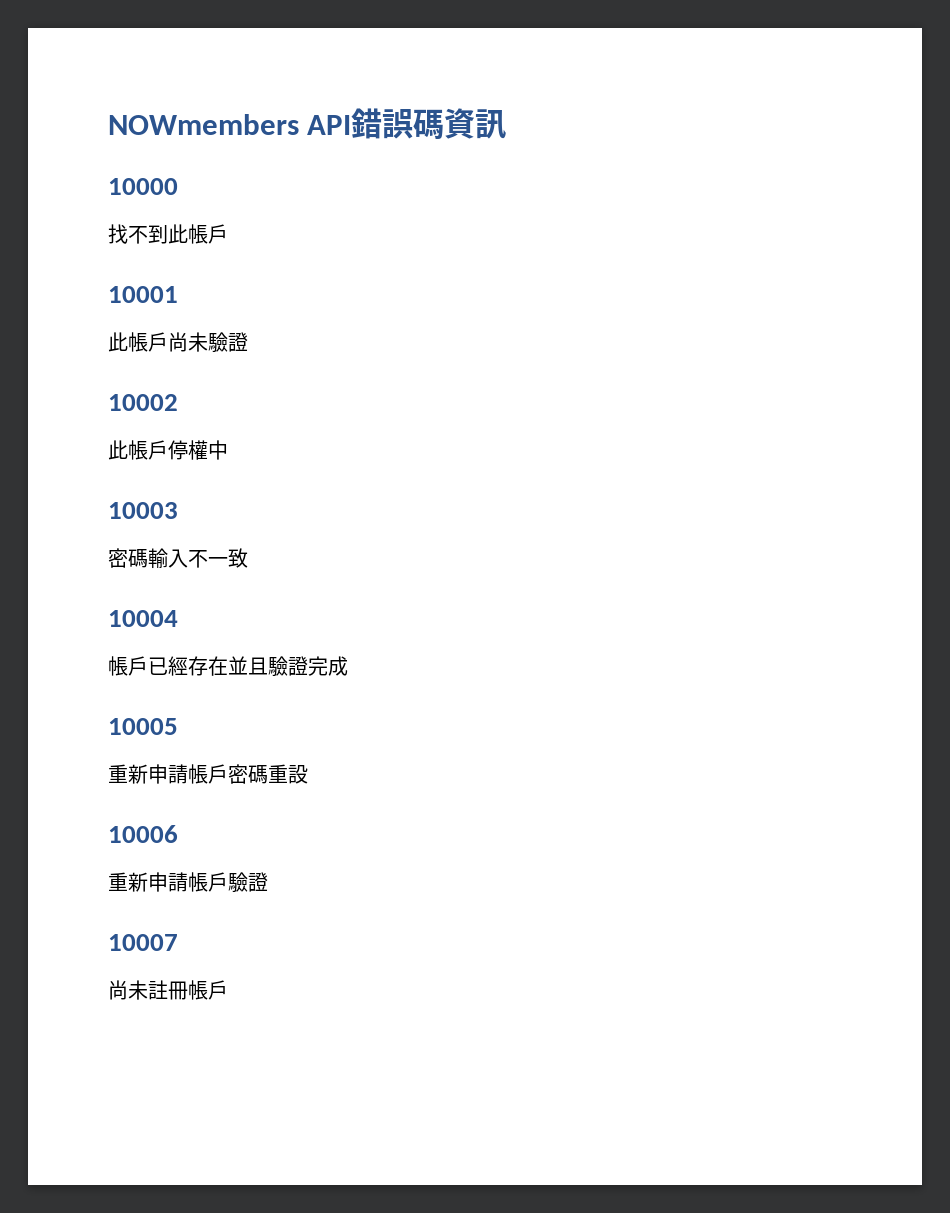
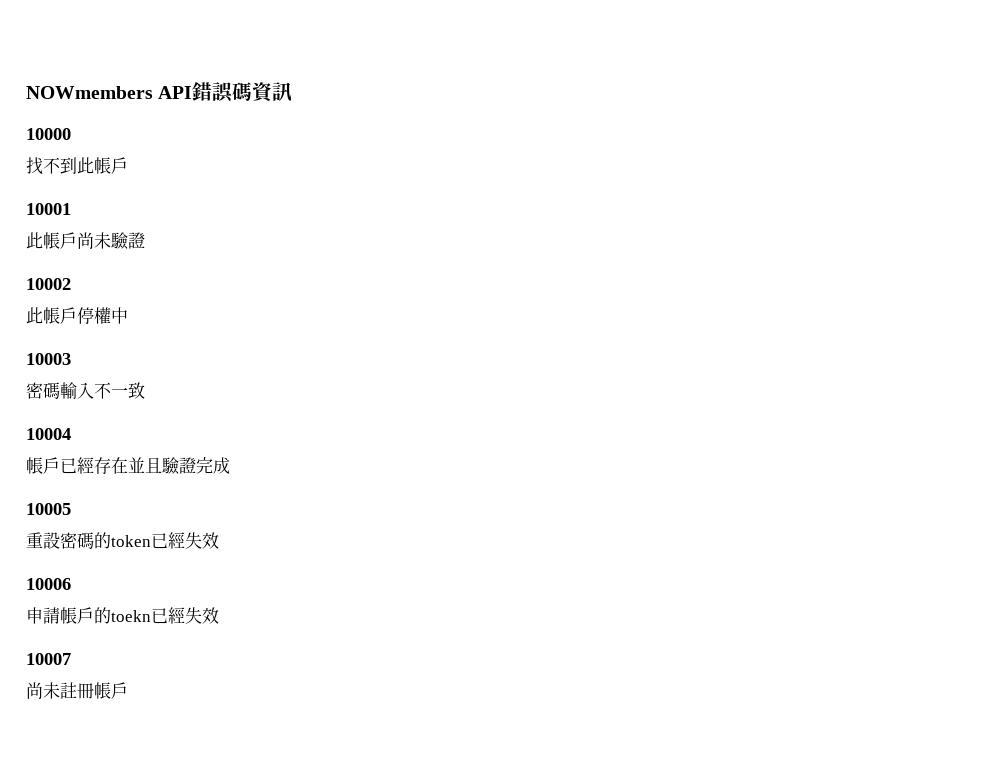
- 重新申請帳戶密碼重設
+ 重設密碼的token已經失效
  10006
- 重新申請帳戶驗證
+ 申請帳戶的toekn已經失效

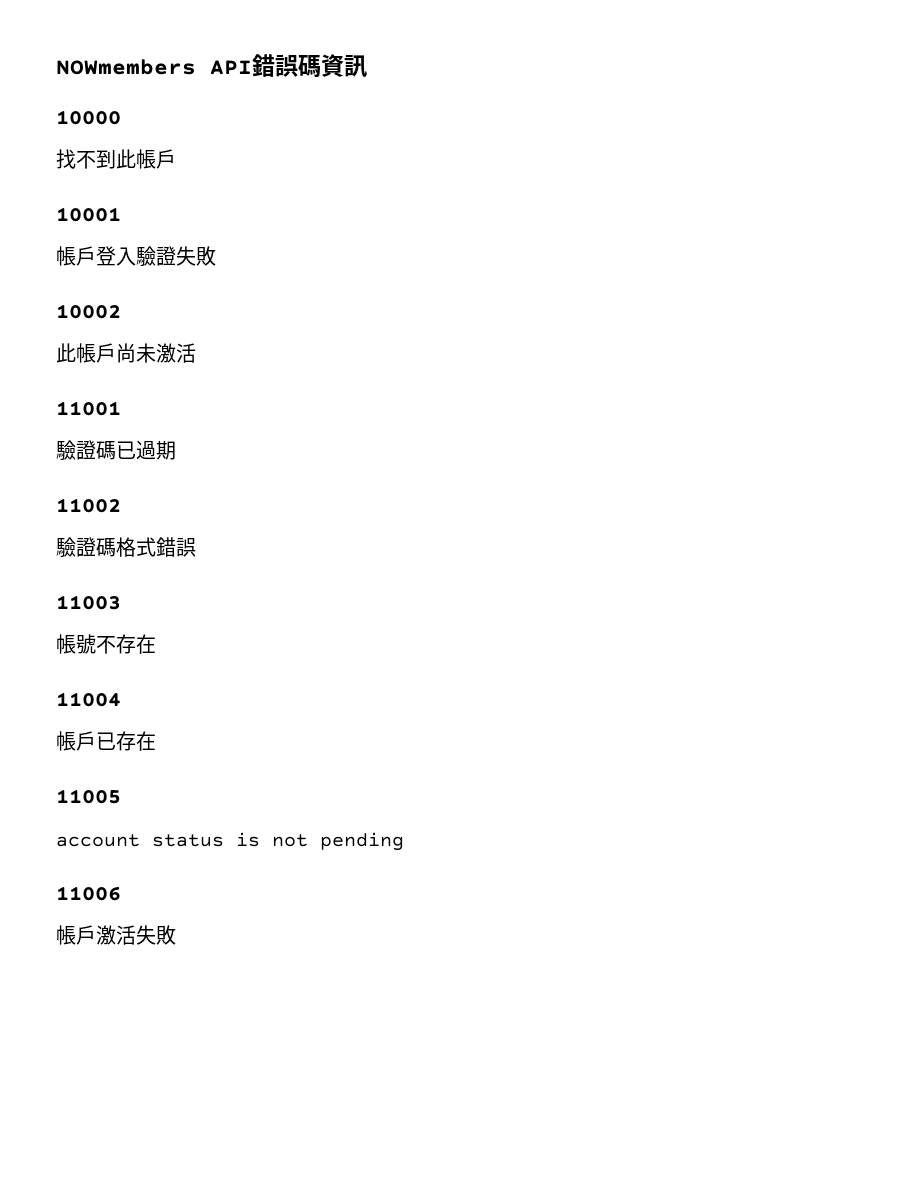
- 此帳戶尚未驗證
+ 帳戶登入驗證失敗
- 此帳戶停權中
- 10003
- 密碼輸入不一致
- 10004
+ 此帳戶尚未激活
+ 11001
+ 驗證碼已過期
+ 11002
+ 驗證碼格式錯誤
+ 11003
+ 帳號不存在
+ 11004
- 帳戶已經存在並且驗證完成
- 10005
- 重設密碼的token已經失效
- 10006
- 申請帳戶的toekn已經失效
- 10007
- 尚未註冊帳戶
+ 帳戶已存在
+ 11005
+ account status is not pending
+ 11006
+ 帳戶激活失敗

